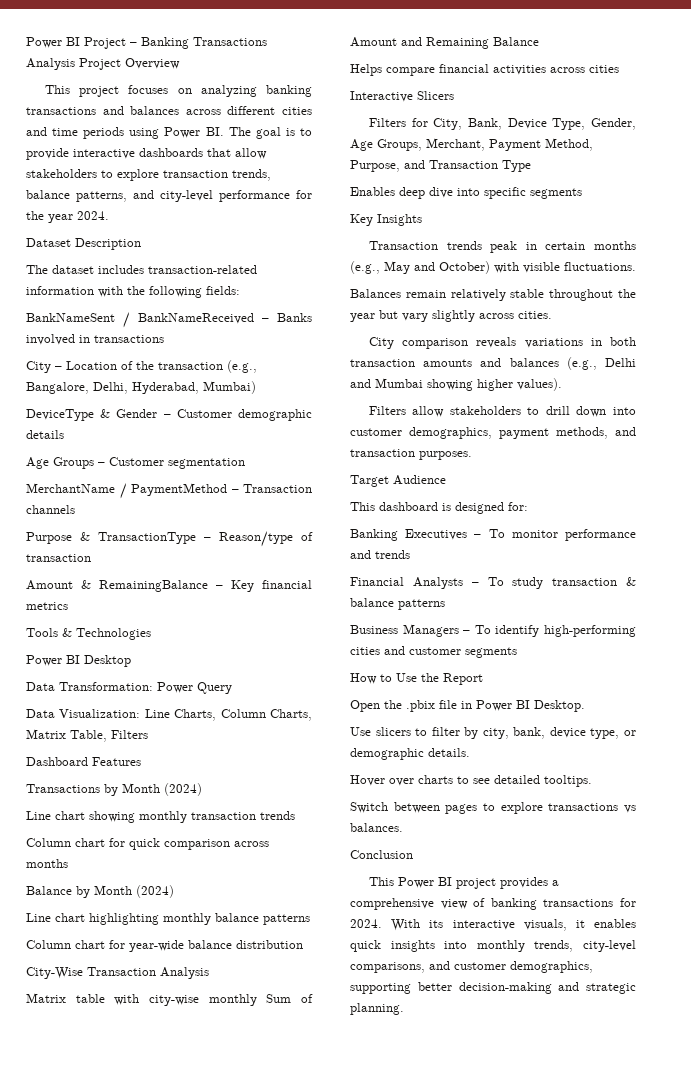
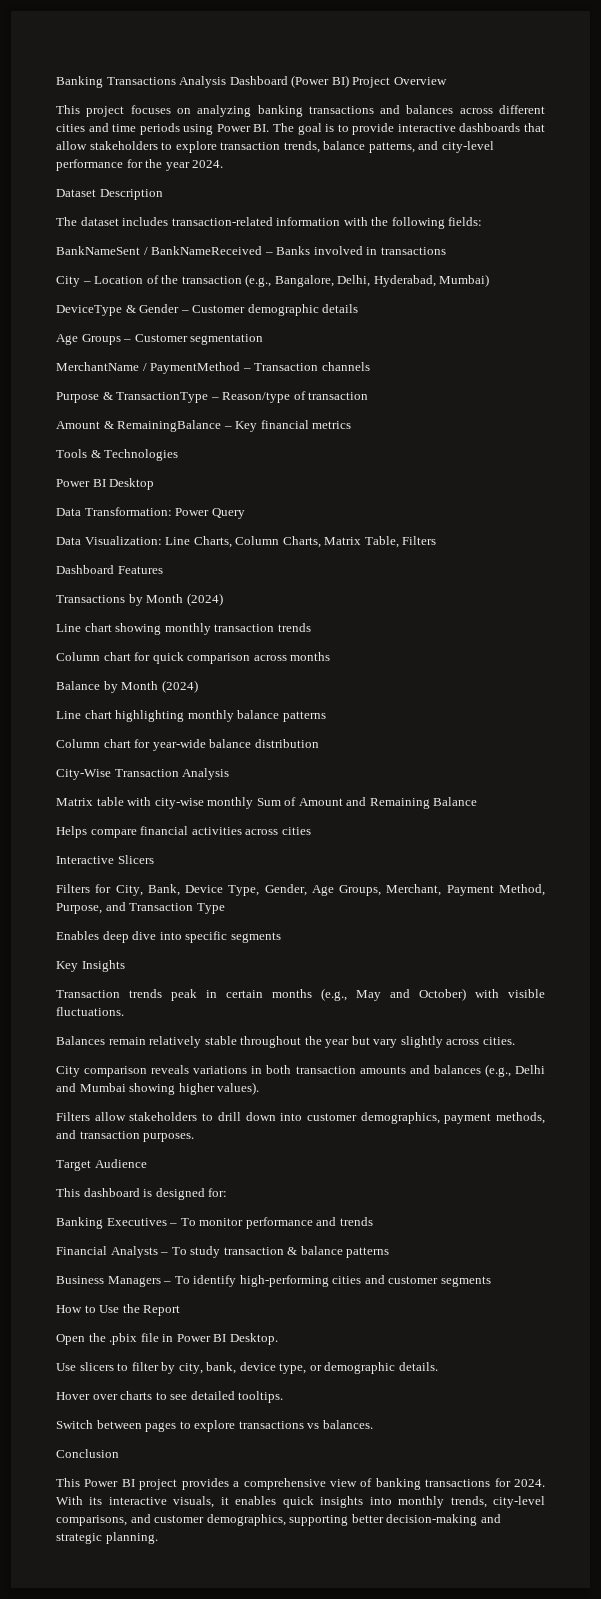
- Power BI Project – Banking Transactions Analysis Project Overview
+ Banking Transactions Analysis Dashboard (Power BI) Project Overview

